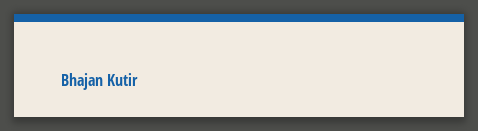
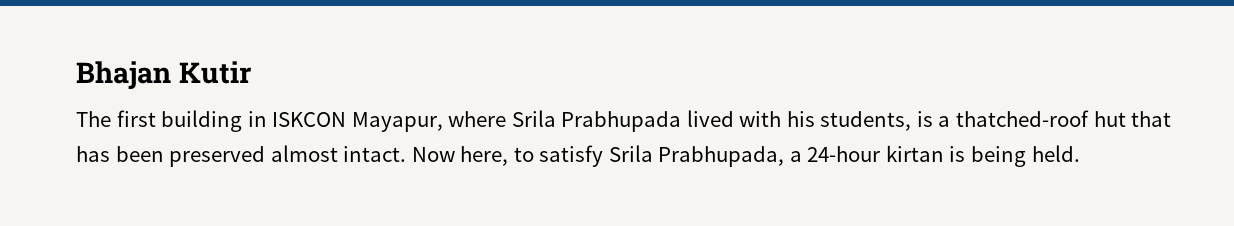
+ The first building in ISKCON Mayapur, where Srila Prabhupada lived with his students, is a thatched-roof hut that has been preserved almost intact. Now here, to satisfy Srila Prabhupada, a 24-hour kirtan is being held.

